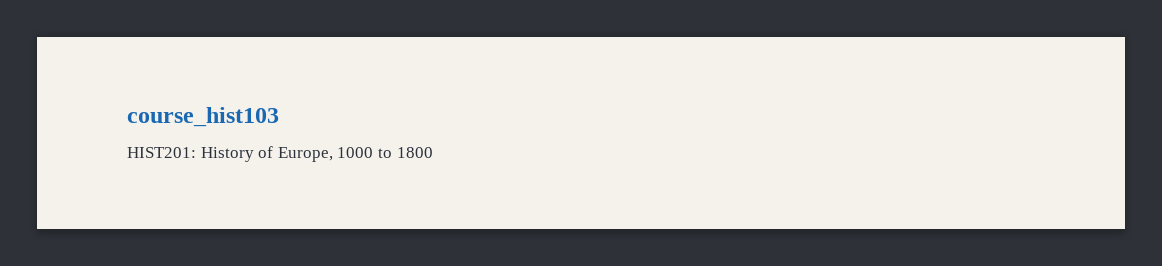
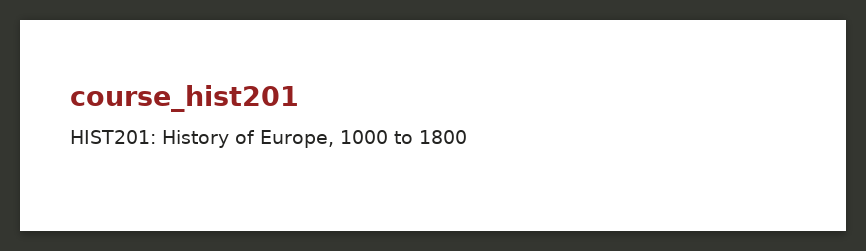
- course_hist103
+ course_hist201

